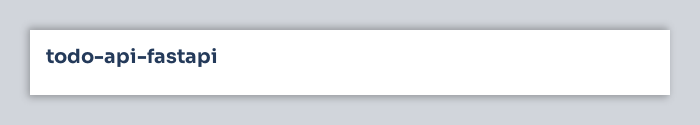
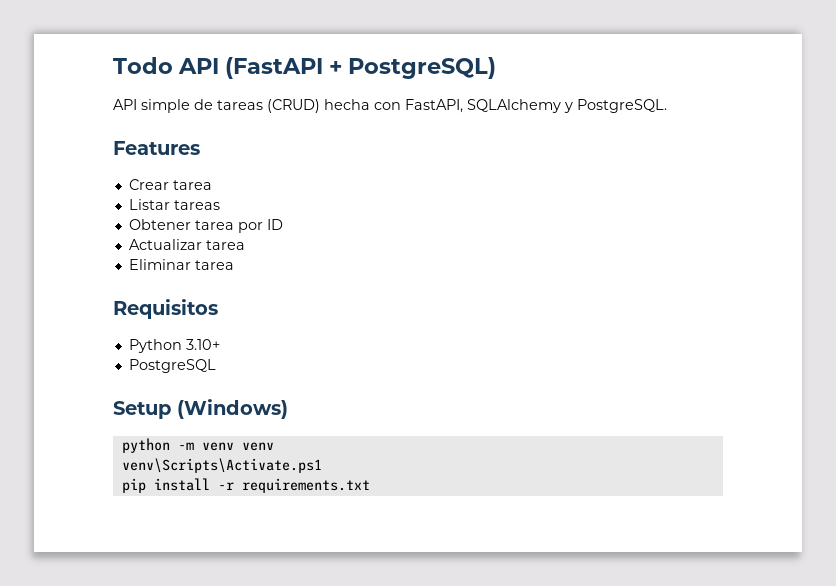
- todo-api-fastapi
+ Todo API (FastAPI + PostgreSQL)
+ API simple de tareas (CRUD) hecha con FastAPI, SQLAlchemy y PostgreSQL.
+ Features
+ Crear tarea
+ Listar tareas
+ Obtener tarea por ID
+ Actualizar tarea
+ Eliminar tarea
+ Requisitos
+ Python 3.10+
+ PostgreSQL
+ Setup (Windows)
+ python -m venv venv
+ venv\Scripts\Activate.ps1
+ pip install -r requirements.txt

